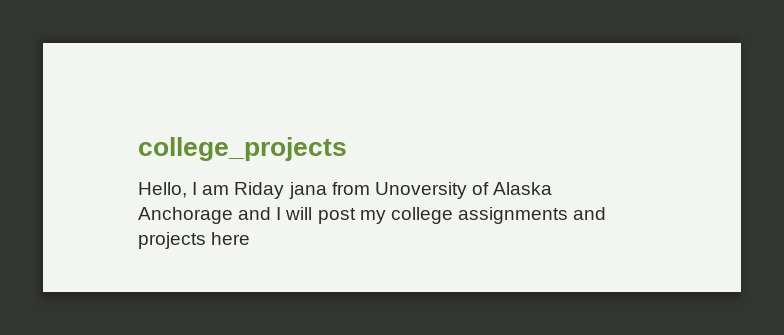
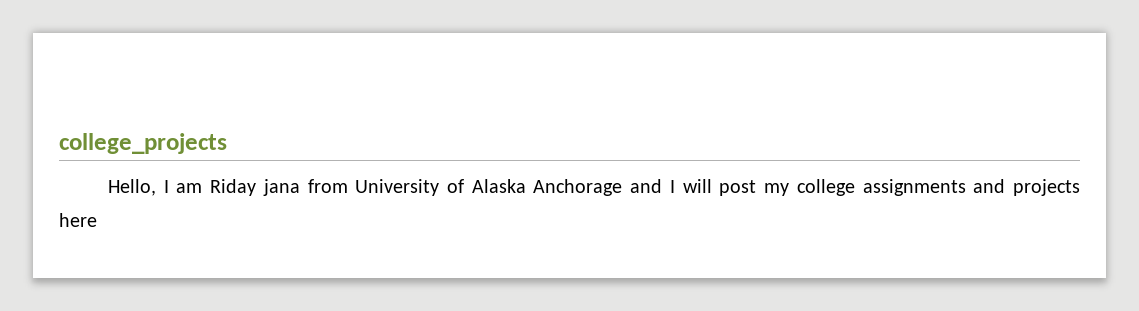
- Hello, I am Riday jana from Unoversity of Alaska Anchorage and I will post my college assignments and projects here
+ Hello, I am Riday jana from University of Alaska Anchorage and I will post my college assignments and projects here

